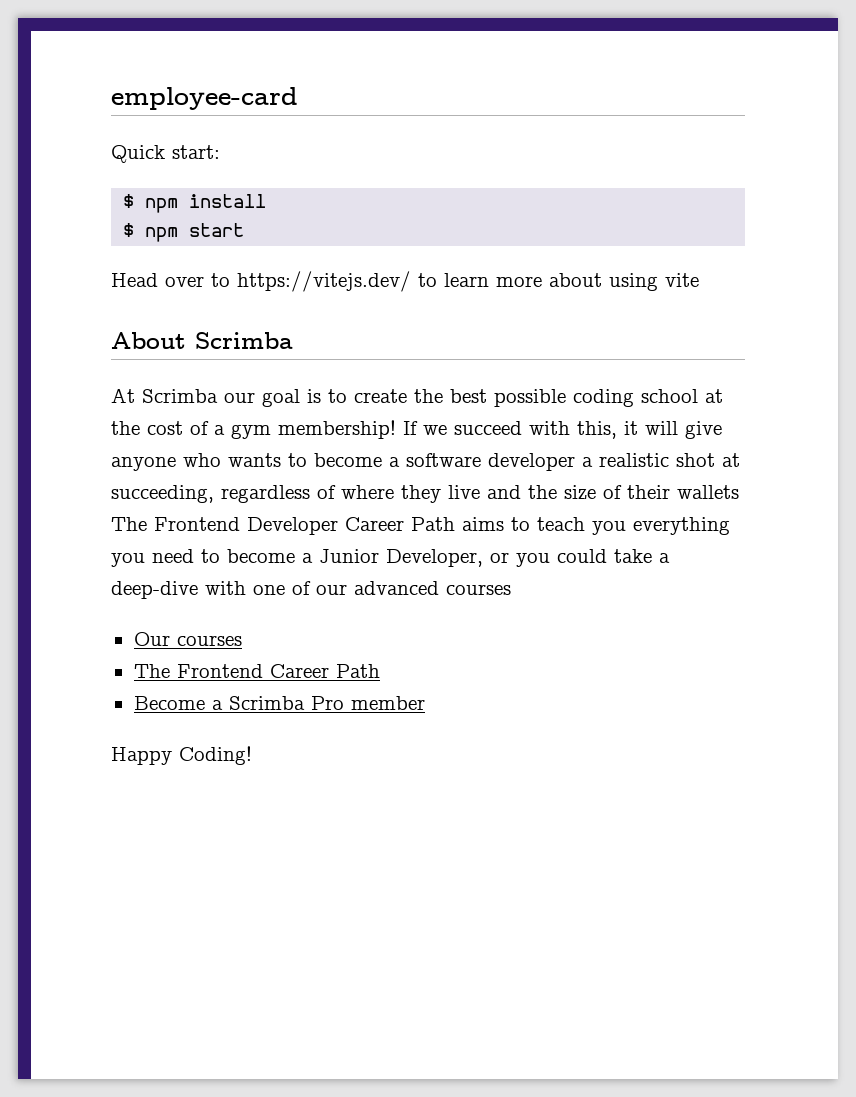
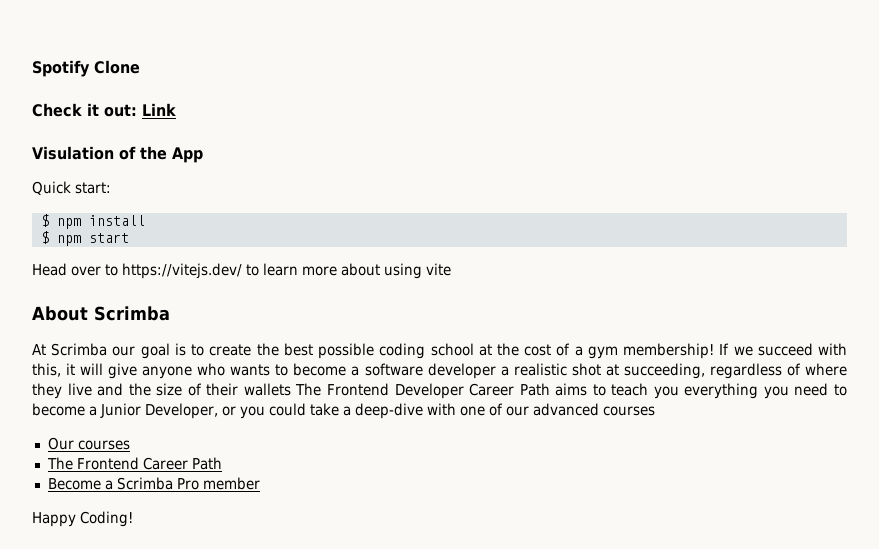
- employee-card
+ Spotify Clone
+ Check it out: Link
+ Visulation of the App

